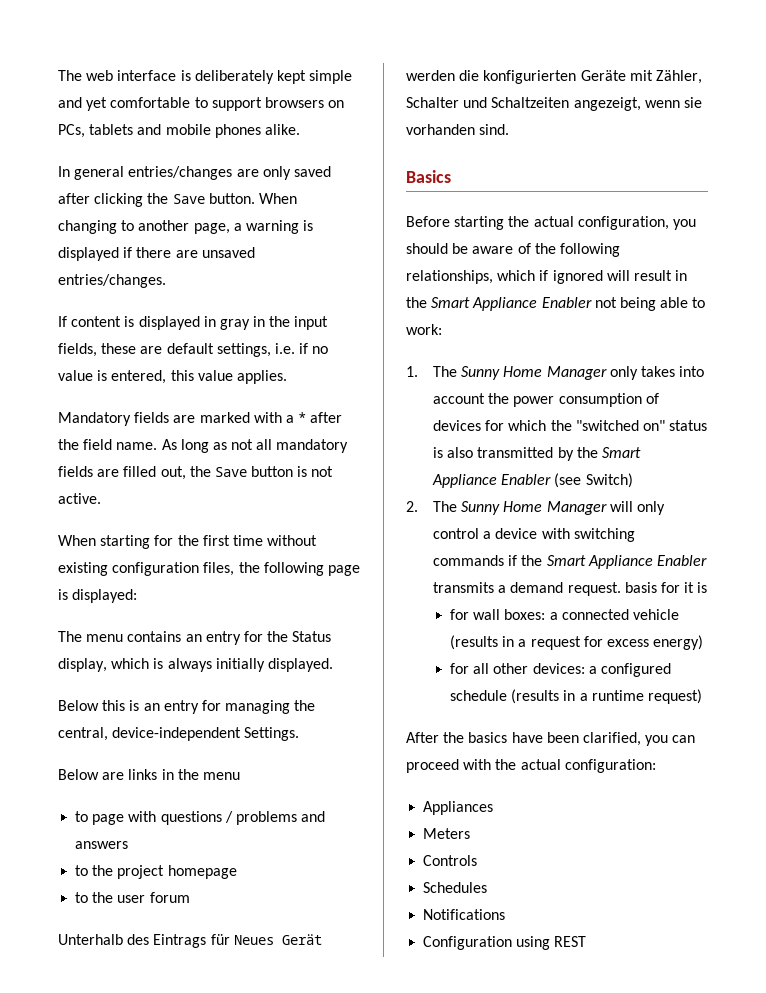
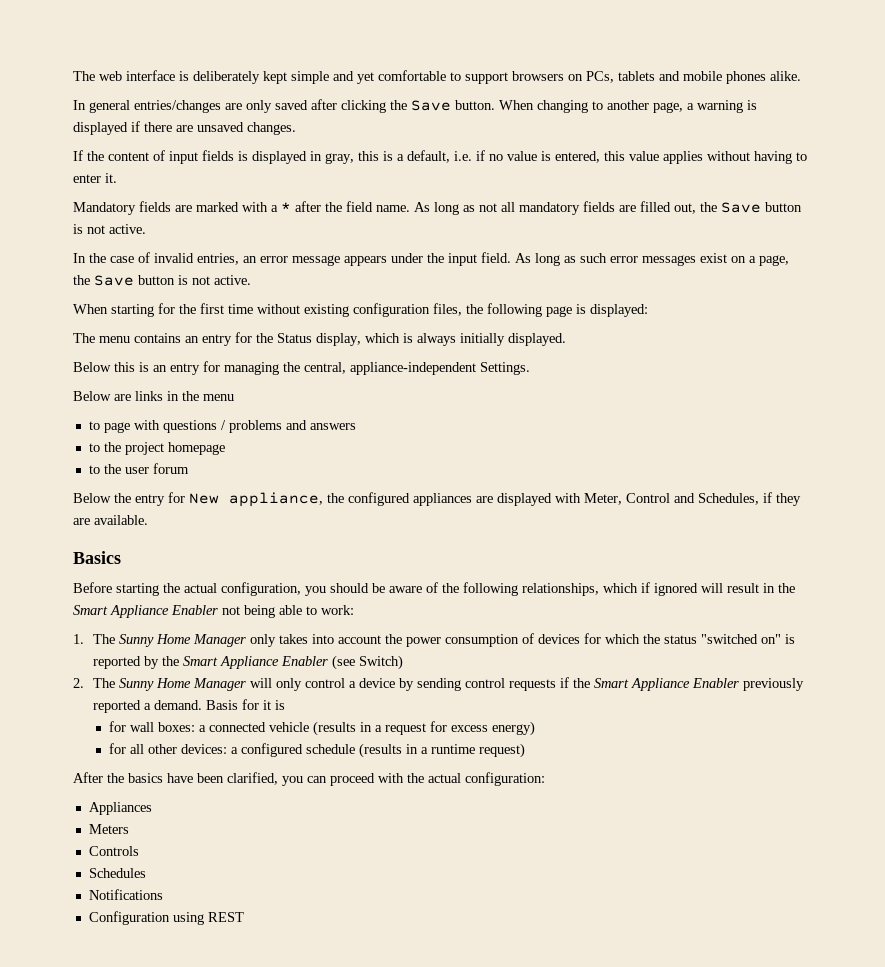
- When changing to another page, a warning is displayed if there are unsaved entries/changes.
+ When changing to another page, a warning is displayed if there are unsaved changes.
- If content is displayed in gray in the input fields, these are default settings, i.e. if no value is entered, this value applies.
+ If the content of input fields is displayed in gray, this is a default, i.e. if no value is entered, this value applies without having to enter it.
+ In the case of invalid entries, an error message appears under the input field. As long as such error messages exist on a page, the Save button is not active.
- Below this is an entry for managing the central, device-independent Settings.
+ Below this is an entry for managing the central, appliance-independent Settings.
- Unterhalb des Eintrags für Neues Gerät werden die konfigurierten Geräte mit Zähler, Schalter und Schaltzeiten angezeigt, wenn sie vorhanden sind.
+ Below the entry for New appliance, the configured appliances are displayed with Meter, Control and Schedules, if they are available.
- 1. The Sunny Home Manager only takes into account the power consumption of devices for which the "switched on" status is also transmitted by the Smart Appliance Enabler (see Switch)
+ 1. The Sunny Home Manager only takes into account the power consumption of devices for which the status "switched on" is reported by the Smart Appliance Enabler (see Switch)
- 2. The Sunny Home Manager will only control a device with switching commands if the Smart Appliance Enabler transmits a demand request. basis for it is
+ 2. The Sunny Home Manager will only control a device by sending control requests if the Smart Appliance Enabler previously reported a demand. Basis for it is

